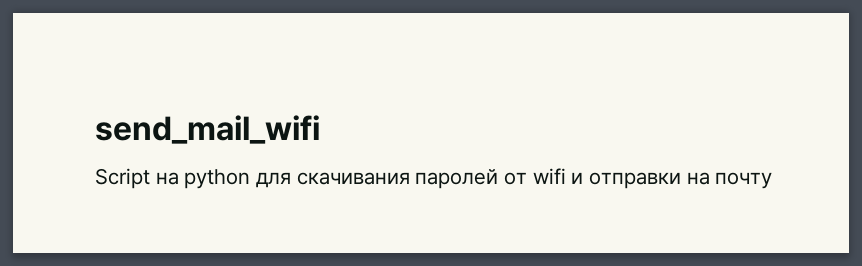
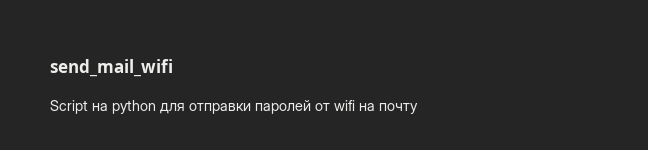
- Script на python для скачивания паролей от wifi и отправки на почту
+ Script на python для отправки паролей от wifi на почту

